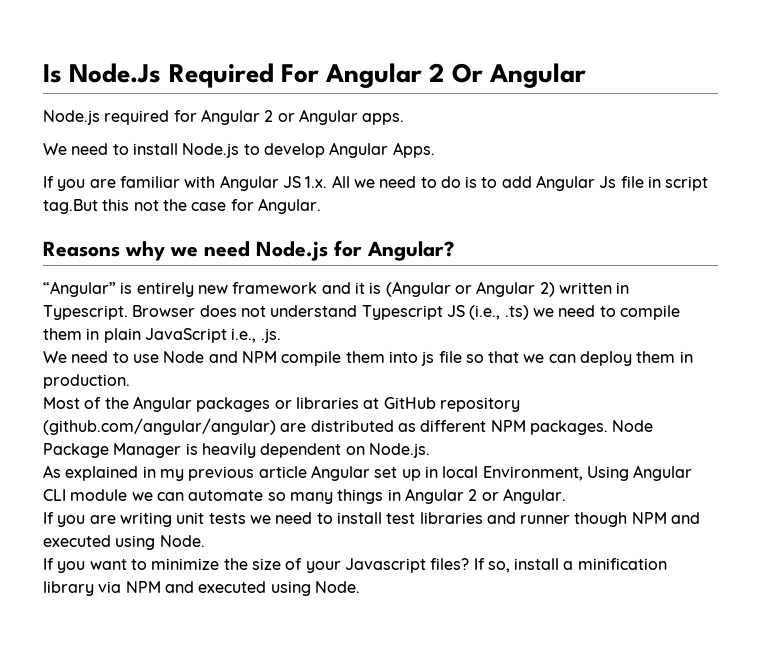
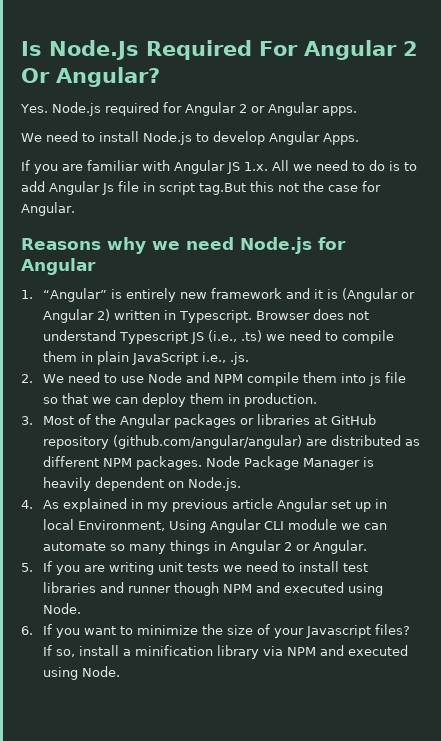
- Is Node.Js Required For Angular 2 Or Angular
- Node.js required for Angular 2 or Angular apps.
+ Is Node.Js Required For Angular 2 Or Angular?
+ Yes. Node.js required for Angular 2 or Angular apps.
- Reasons why we need Node.js for Angular?
- “Angular” is entirely new framework and it is (Angular or Angular 2) written in Typescript.
+ Reasons why we need Node.js for Angular
+ 1. “Angular” is entirely new framework and it is (Angular or Angular 2) written in Typescript.
- We need to use Node and NPM compile them into js file so that we can deploy them in production.
+ 2. We need to use Node and NPM compile them into js file so that we can deploy them in production.
- Most of the Angular packages or libraries at GitHub repository (github.com/angular/angular) are distributed as different NPM packages.
+ 3. Most of the Angular packages or libraries at GitHub repository (github.com/angular/angular) are distributed as different NPM packages.
- As explained in my previous article Angular set up in local Environment, Using Angular CLI module we can automate so many things in Angular 2 or Angular.
+ 4. As explained in my previous article Angular set up in local Environment, Using Angular CLI module we can automate so many things in Angular 2 or Angular.
- If you are writing unit tests we need to install test libraries and runner though NPM and executed using Node.
+ 5. If you are writing unit tests we need to install test libraries and runner though NPM and executed using Node.
- If you want to minimize the size of your Javascript files?
+ 6. If you want to minimize the size of your Javascript files?

